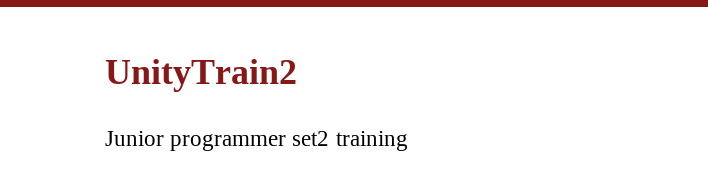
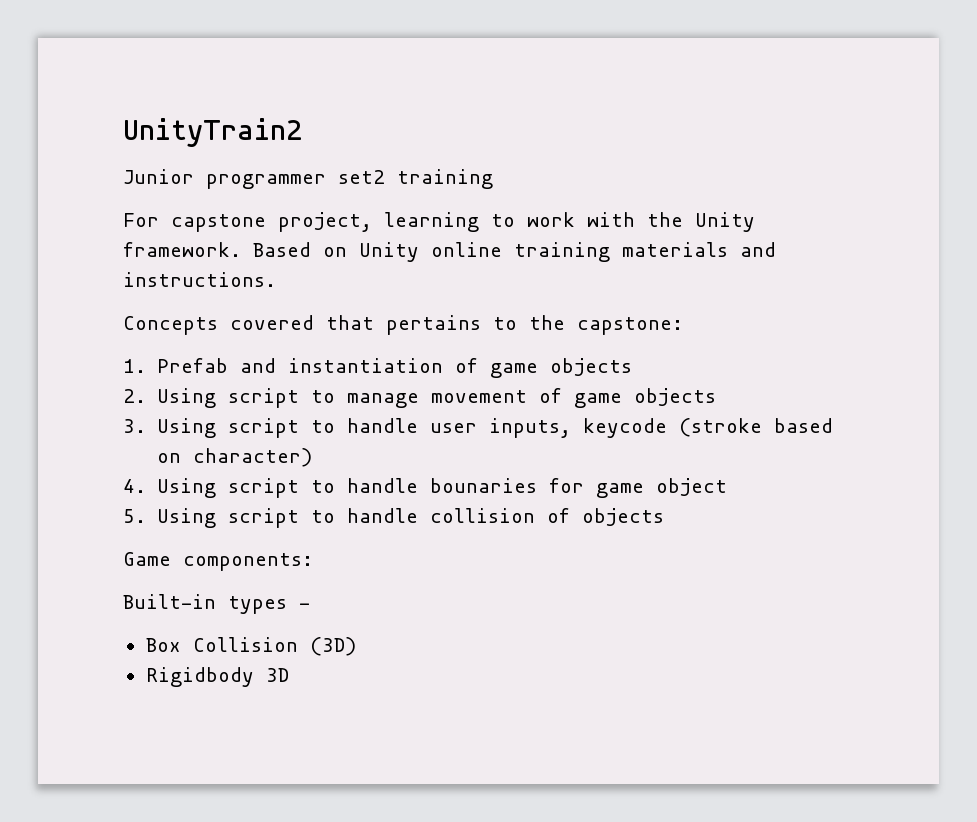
+ For capstone project, learning to work with the Unity framework. Based on Unity online training materials and instructions.
+ Concepts covered that pertains to the capstone:
+ 1. Prefab and instantiation of game objects
+ 2. Using script to manage movement of game objects
+ 3. Using script to handle user inputs, keycode (stroke based on character)
+ 4. Using script to handle bounaries for game object
+ 5. Using script to handle collision of objects
+ Game components:
+ Built-in types -
+ Box Collision (3D)
+ Rigidbody 3D

